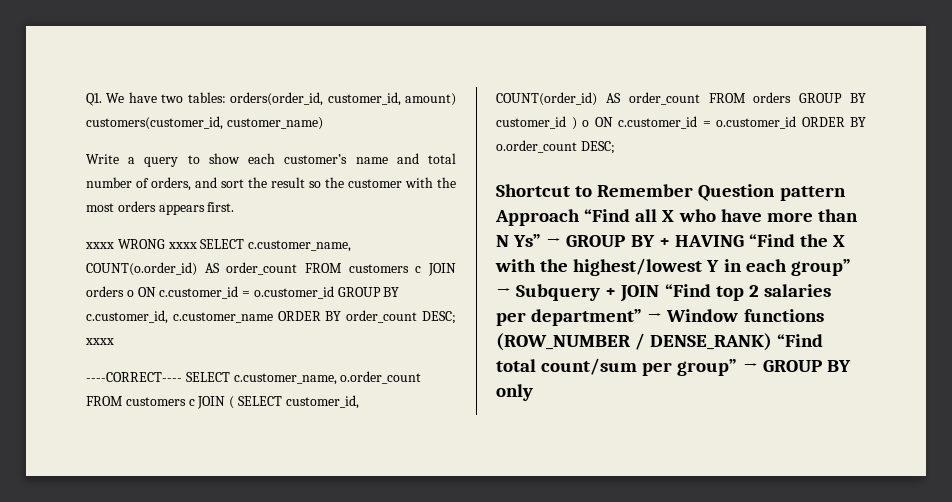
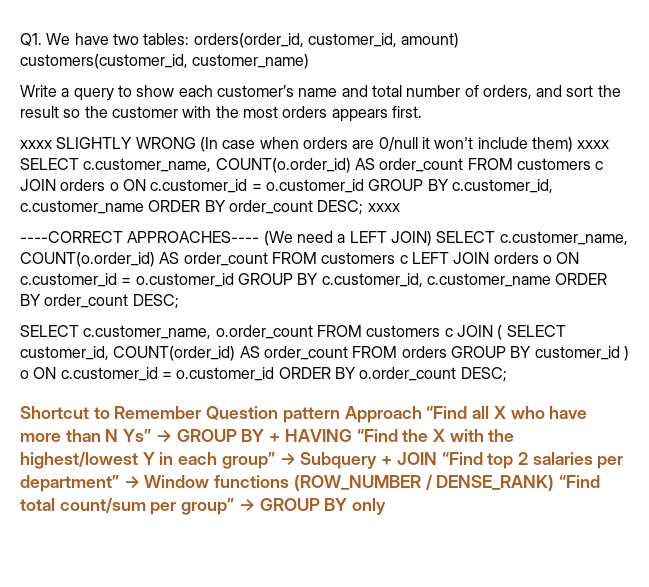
- xxxx WRONG xxxx SELECT c.customer_name, COUNT(o.order_id) AS order_count FROM customers c JOIN orders o ON c.customer_id = o.customer_id GROUP BY c.customer_id, c.customer_name ORDER BY order_count DESC; xxxx
+ xxxx SLIGHTLY WRONG (In case when orders are 0/null it won't include them) xxxx SELECT c.customer_name, COUNT(o.order_id) AS order_count FROM customers c JOIN orders o ON c.customer_id = o.customer_id GROUP BY c.customer_id, c.customer_name ORDER BY order_count DESC; xxxx
- ----CORRECT---- SELECT c.customer_name, o.order_count FROM customers c JOIN ( SELECT customer_id, COUNT(order_id) AS order_count FROM orders GROUP BY customer_id ) o ON c.customer_id = o.customer_id ORDER BY o.order_count DESC;
+ ----CORRECT APPROACHES---- (We need a LEFT JOIN) SELECT c.customer_name, COUNT(o.order_id) AS order_count FROM customers c LEFT JOIN orders o ON c.customer_id = o.customer_id GROUP BY c.customer_id, c.customer_name ORDER BY order_count DESC;
+ SELECT c.customer_name, o.order_count FROM customers c JOIN ( SELECT customer_id, COUNT(order_id) AS order_count FROM orders GROUP BY customer_id ) o ON c.customer_id = o.customer_id ORDER BY o.order_count DESC;

